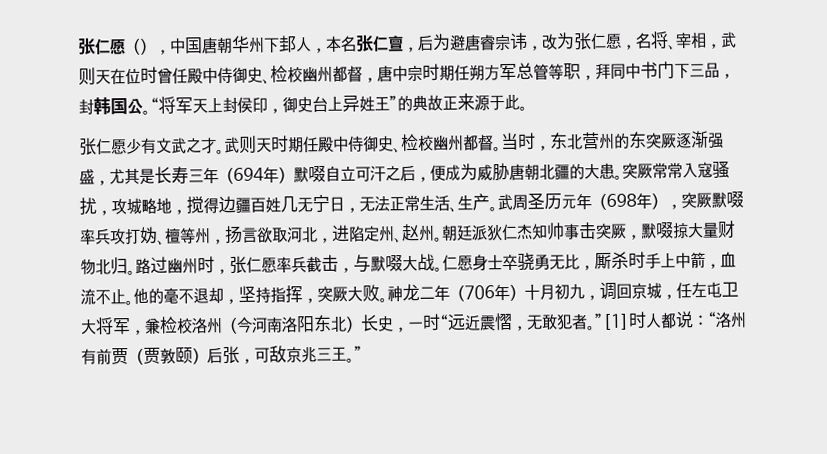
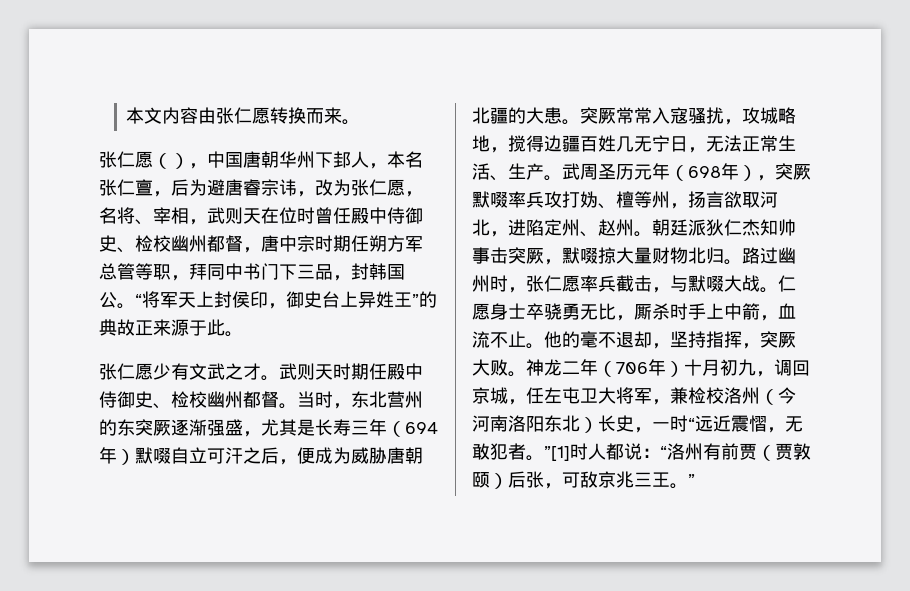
+ 本文内容由张仁愿转换而来。

